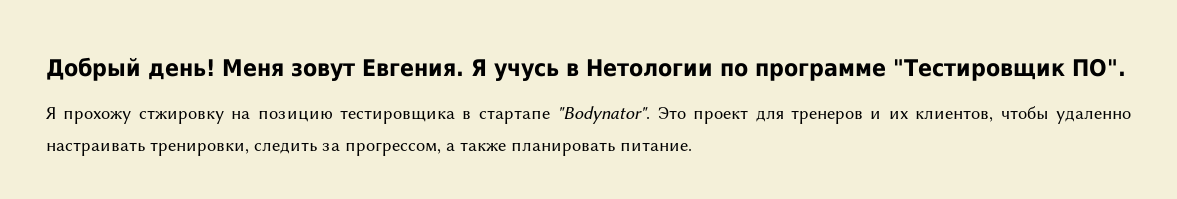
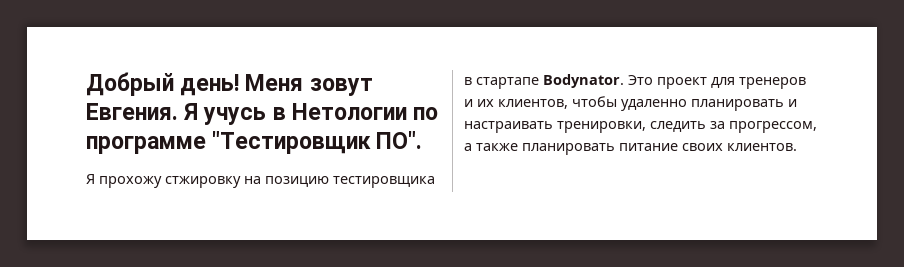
- Я прохожу стжировку на позицию тестировщика в стартапе "Bodynator".
+ Я прохожу стжировку на позицию тестировщика в стартапе Bodynator.
- Это проект для тренеров и их клиентов, чтобы удаленно настраивать тренировки, следить за прогрессом, а также планировать питание.
+ Это проект для тренеров и их клиентов, чтобы удаленно планировать и настраивать тренировки, следить за прогрессом, а также планировать питание своих клиентов.

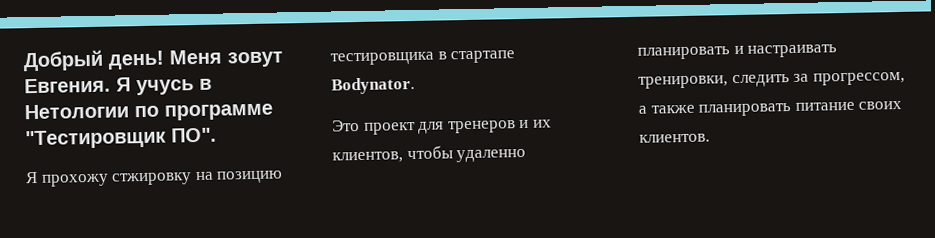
- Я прохожу стжировку на позицию тестировщика в стартапе Bodynator. Это проект для тренеров и их клиентов, чтобы удаленно планировать и настраивать тренировки, следить за прогрессом, а также планировать питание своих клиентов.
+ Я прохожу стжировку на позицию тестировщика в стартапе Bodynator.
+ Это проект для тренеров и их клиентов, чтобы удаленно планировать и настраивать тренировки, следить за прогрессом, а также планировать питание своих клиентов.

